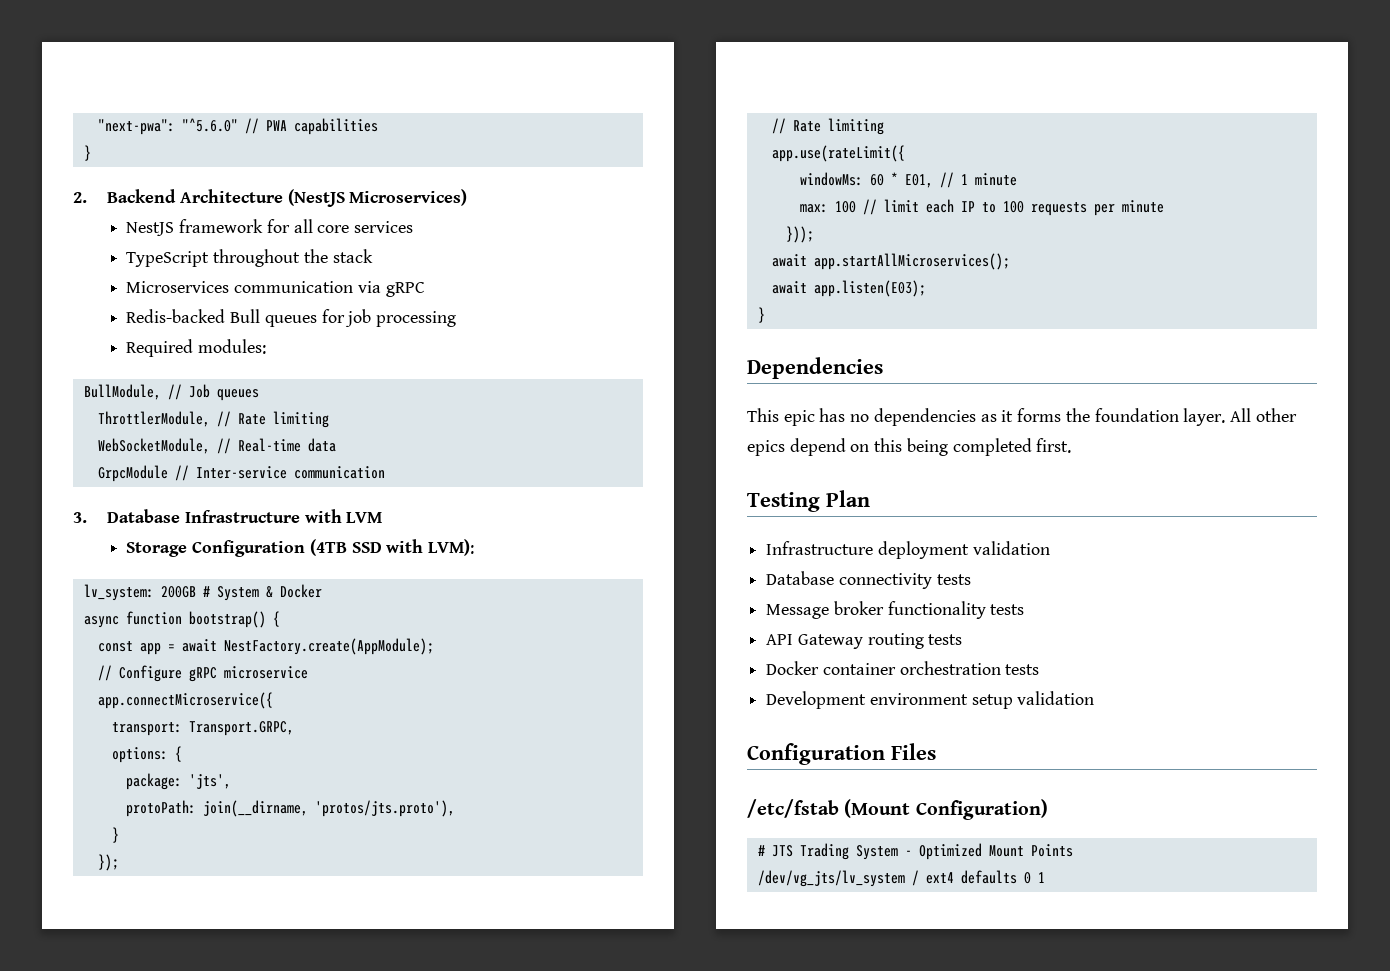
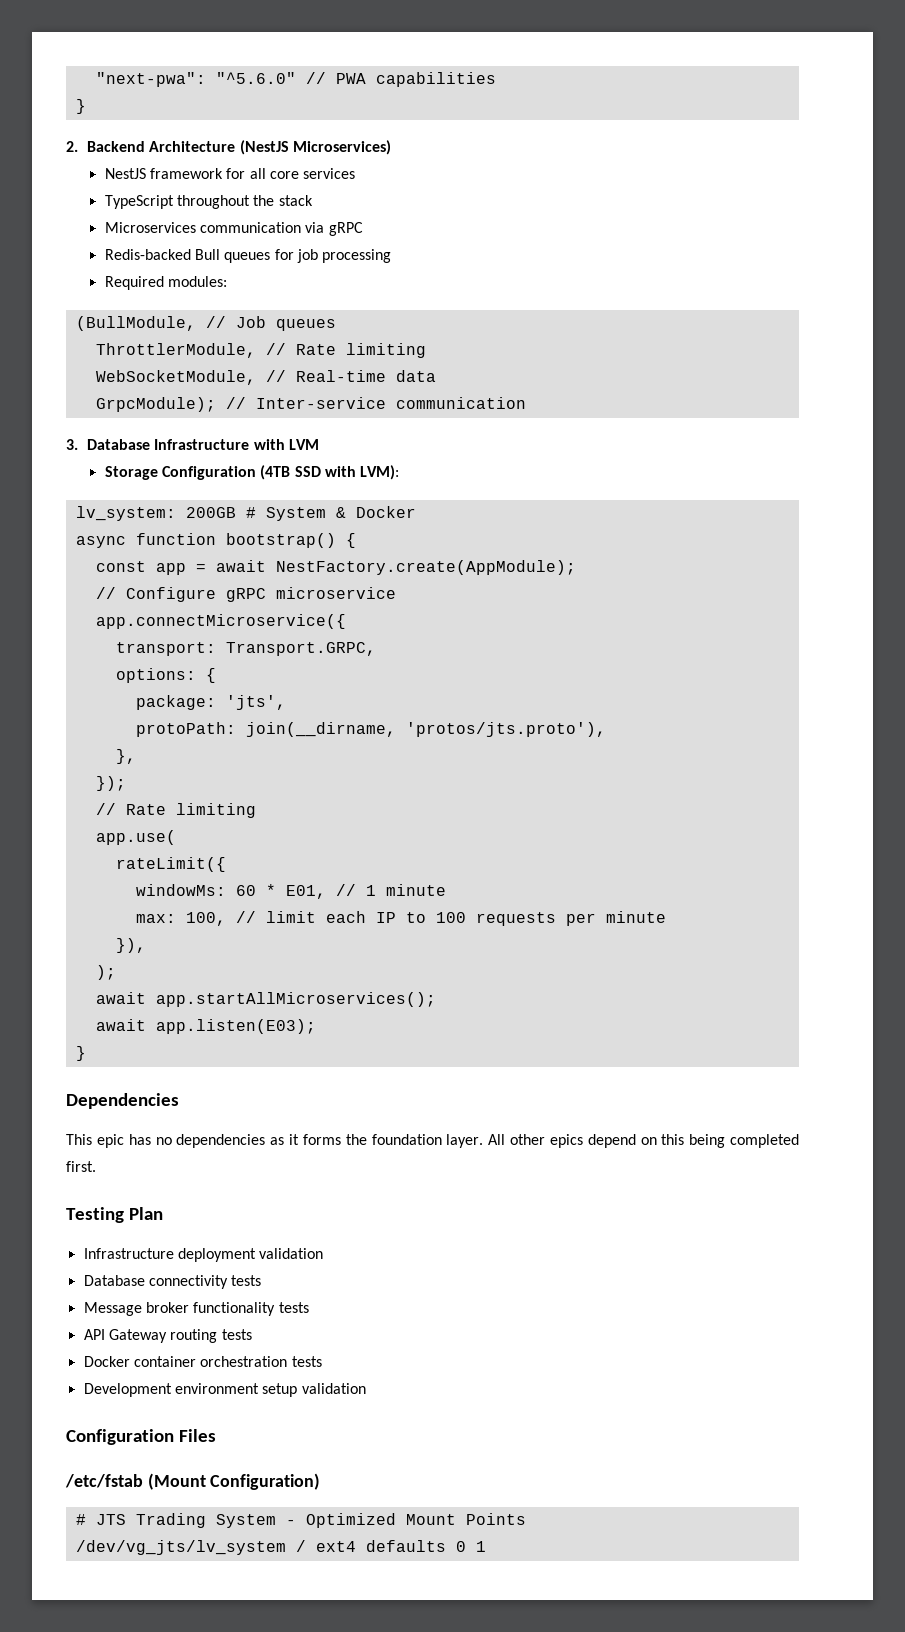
- BullModule, // Job queues
+ (BullModule, // Job queues
- GrpcModule // Inter-service communication
+ GrpcModule); // Inter-service communication
  protoPath: join(__dirname, 'protos/jts.proto'),
- }
+ },
- app.use(rateLimit({
+ app.use(
+ rateLimit({
- max: 100 // limit each IP to 100 requests per minute
+ max: 100, // limit each IP to 100 requests per minute
- }));
+ }),
+ );

